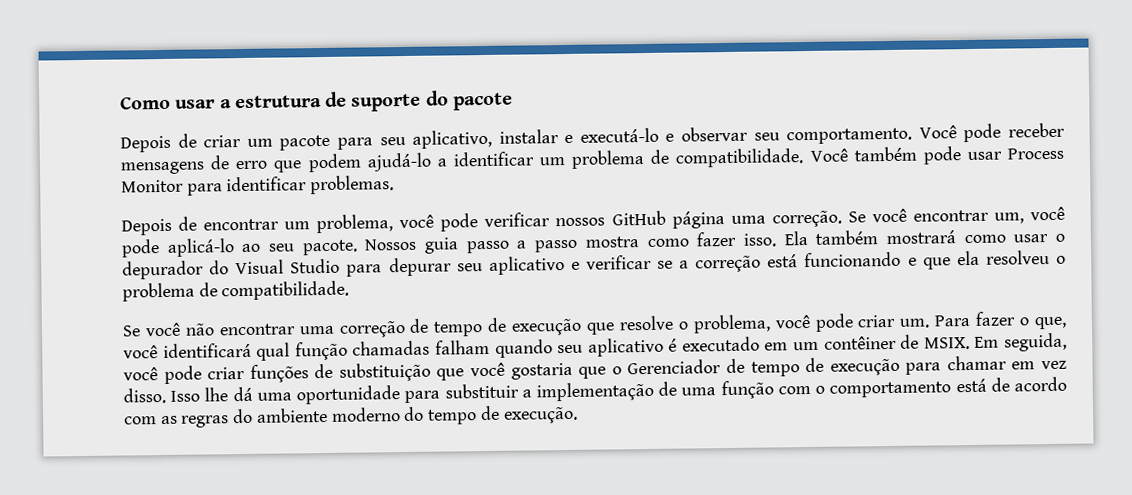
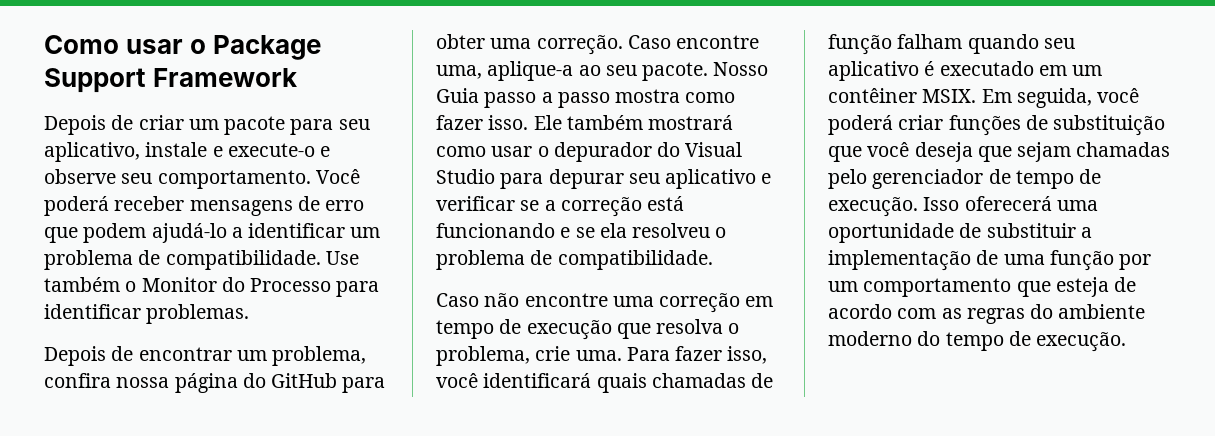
- Como usar a estrutura de suporte do pacote
+ Como usar o Package Support Framework
- Depois de criar um pacote para seu aplicativo, instalar e executá-lo e observar seu comportamento.
+ Depois de criar um pacote para seu aplicativo, instale e execute-o e observe seu comportamento.
- Você pode receber mensagens de erro que podem ajudá-lo a identificar um problema de compatibilidade.
+ Você poderá receber mensagens de erro que podem ajudá-lo a identificar um problema de compatibilidade.
- Você também pode usar Process Monitor para identificar problemas.
+ Use também o Monitor do Processo para identificar problemas.
- Depois de encontrar um problema, você pode verificar nossos GitHub página uma correção. Se você encontrar um, você pode aplicá-lo ao seu pacote.
+ Depois de encontrar um problema, confira nossa página do GitHub para obter uma correção. Caso encontre uma, aplique-a ao seu pacote.
- Nossos guia passo a passo mostra como fazer isso.
+ Nosso Guia passo a passo mostra como fazer isso.
- Ela também mostrará como usar o depurador do Visual Studio para depurar seu aplicativo e verificar se a correção está funcionando e que ela resolveu o problema de compatibilidade.
+ Ele também mostrará como usar o depurador do Visual Studio para depurar seu aplicativo e verificar se a correção está funcionando e se ela resolveu o problema de compatibilidade.
- Se você não encontrar uma correção de tempo de execução que resolve o problema, você pode criar um. Para fazer o que, você identificará qual função chamadas falham quando seu aplicativo é executado em um contêiner de MSIX.
+ Caso não encontre uma correção em tempo de execução que resolva o problema, crie uma. Para fazer isso, você identificará quais chamadas de função falham quando seu aplicativo é executado em um contêiner MSIX.
- Em seguida, você pode criar funções de substituição que você gostaria que o Gerenciador de tempo de execução para chamar em vez disso. Isso lhe dá uma oportunidade para substituir a implementação de uma função com o comportamento está de acordo com as regras do ambiente moderno do tempo de execução.
+ Em seguida, você poderá criar funções de substituição que você deseja que sejam chamadas pelo gerenciador de tempo de execução. Isso oferecerá uma oportunidade de substituir a implementação de uma função por um comportamento que esteja de acordo com as regras do ambiente moderno do tempo de execução.

